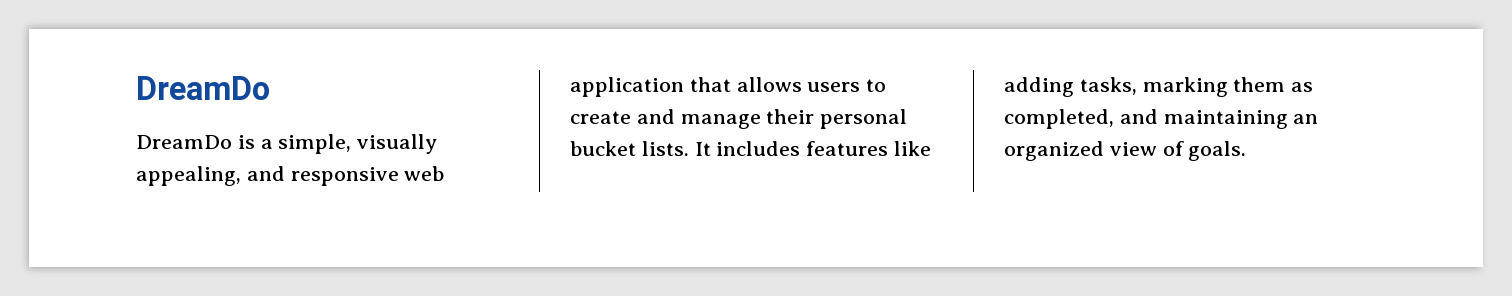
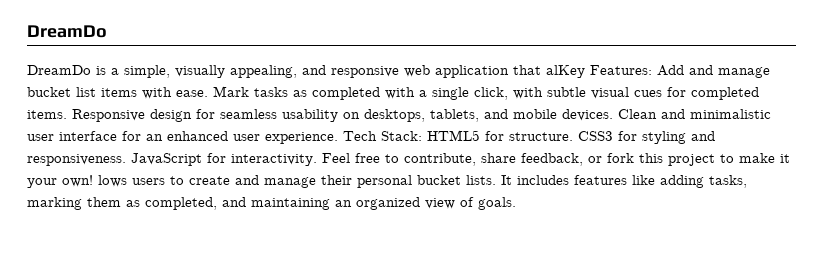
- DreamDo is a simple, visually appealing, and responsive web application that allows users to create and manage their personal bucket lists.
+ DreamDo is a simple, visually appealing, and responsive web application that alKey Features: Add and manage bucket list items with ease. Mark tasks as completed with a single click, with subtle visual cues for completed items. Responsive design for seamless usability on desktops, tablets, and mobile devices. Clean and minimalistic user interface for an enhanced user experience. Tech Stack: HTML5 for structure. CSS3 for styling and responsiveness. JavaScript for interactivity. Feel free to contribute, share feedback, or fork this project to make it your own! lows users to create and manage their personal bucket lists.

